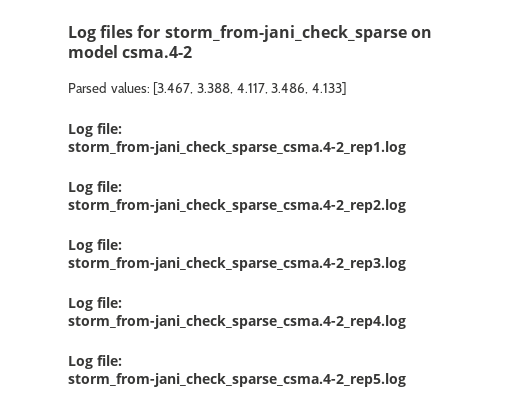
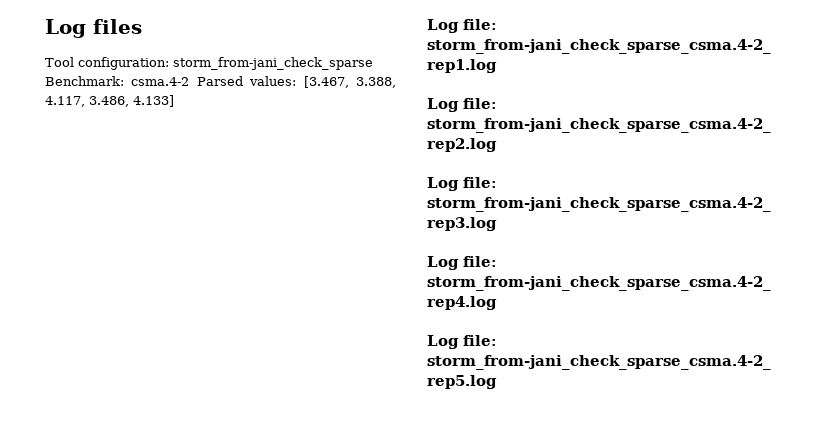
- Log files for storm_from-jani_check_sparse on model csma.4-2
- Parsed values: [3.467, 3.388, 4.117, 3.486, 4.133]
+ Log files
+ Tool configuration: storm_from-jani_check_sparse Benchmark: csma.4-2 Parsed values: [3.467, 3.388, 4.117, 3.486, 4.133]

